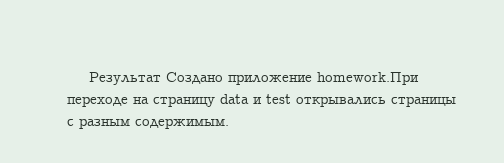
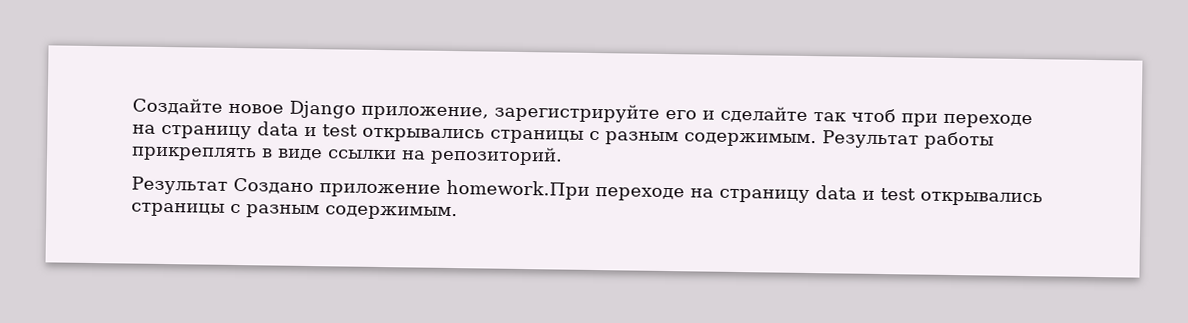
+ Создайте новое Django приложение, зарегистрируйте его и сделайте так чтоб при переходе на страницу data и test открывались страницы с разным содержимым. Результат работы прикреплять в виде ссылки на репозиторий.

